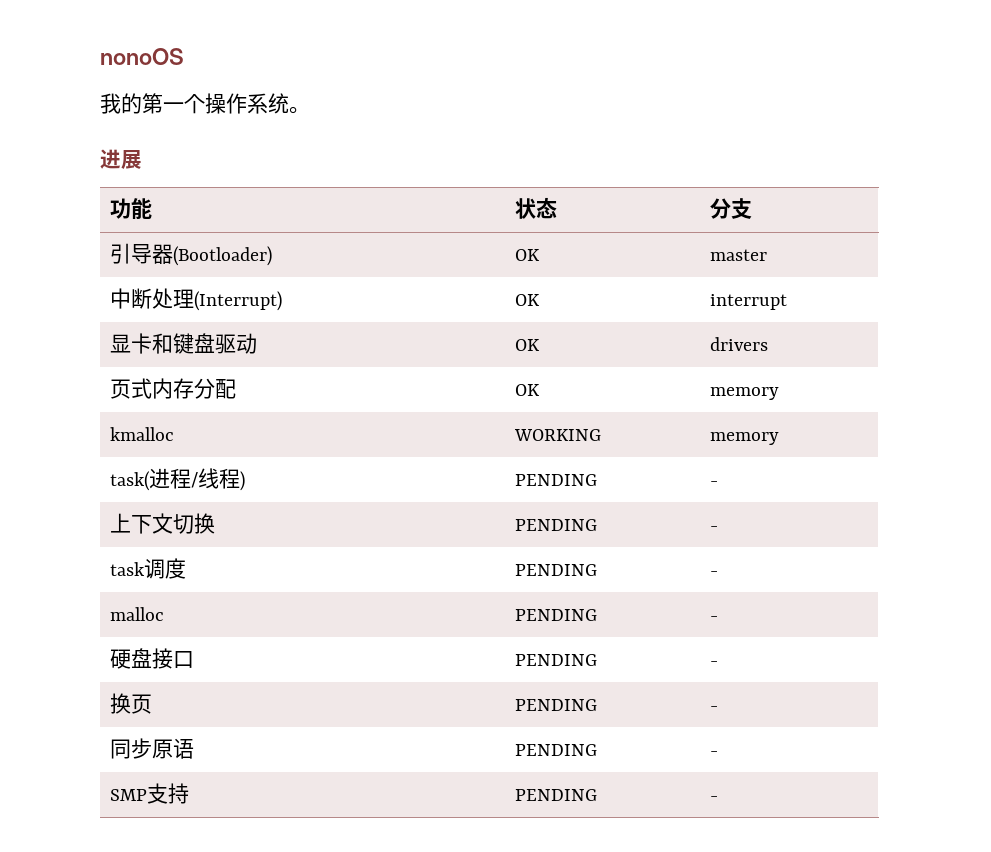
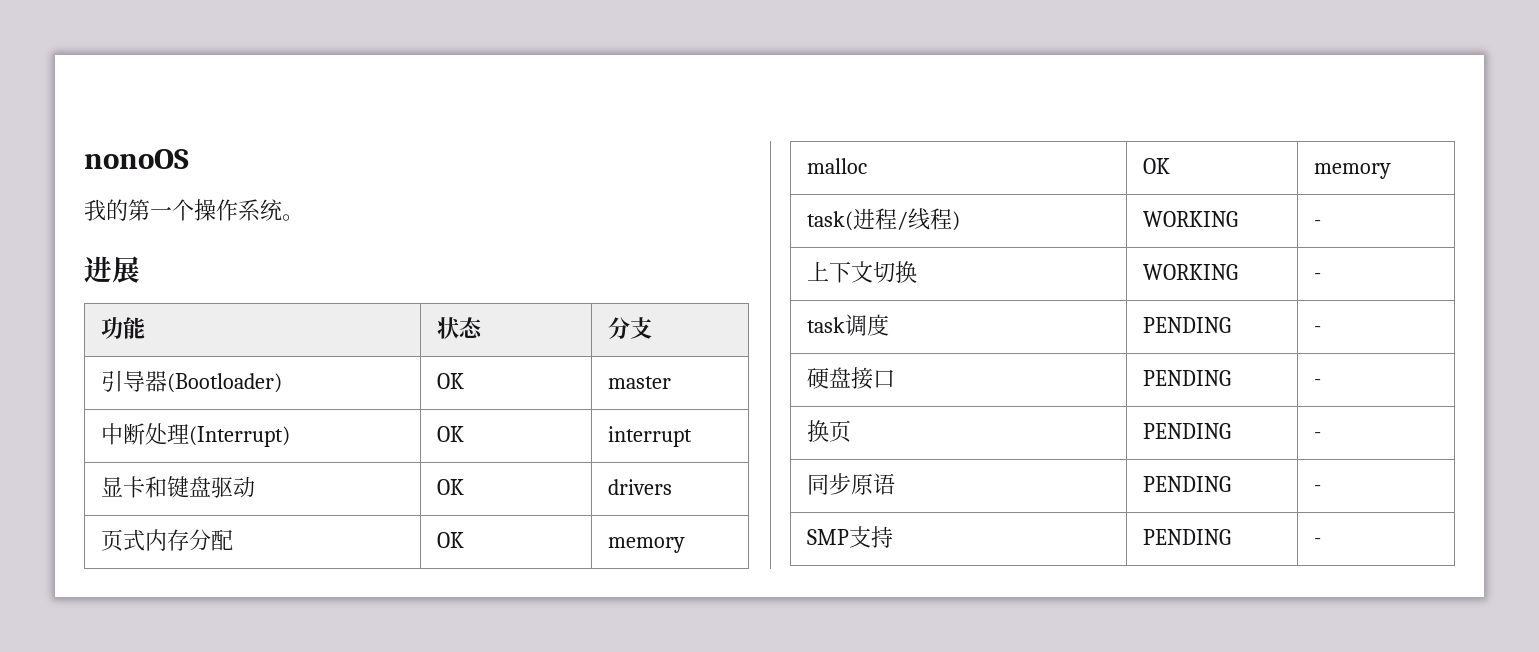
- kmalloc | WORKING | memory
+ malloc | OK | memory
- task(进程/线程) | PENDING | -
+ task(进程/线程) | WORKING | -
- 上下文切换 | PENDING | -
+ 上下文切换 | WORKING | -
- malloc | PENDING | -

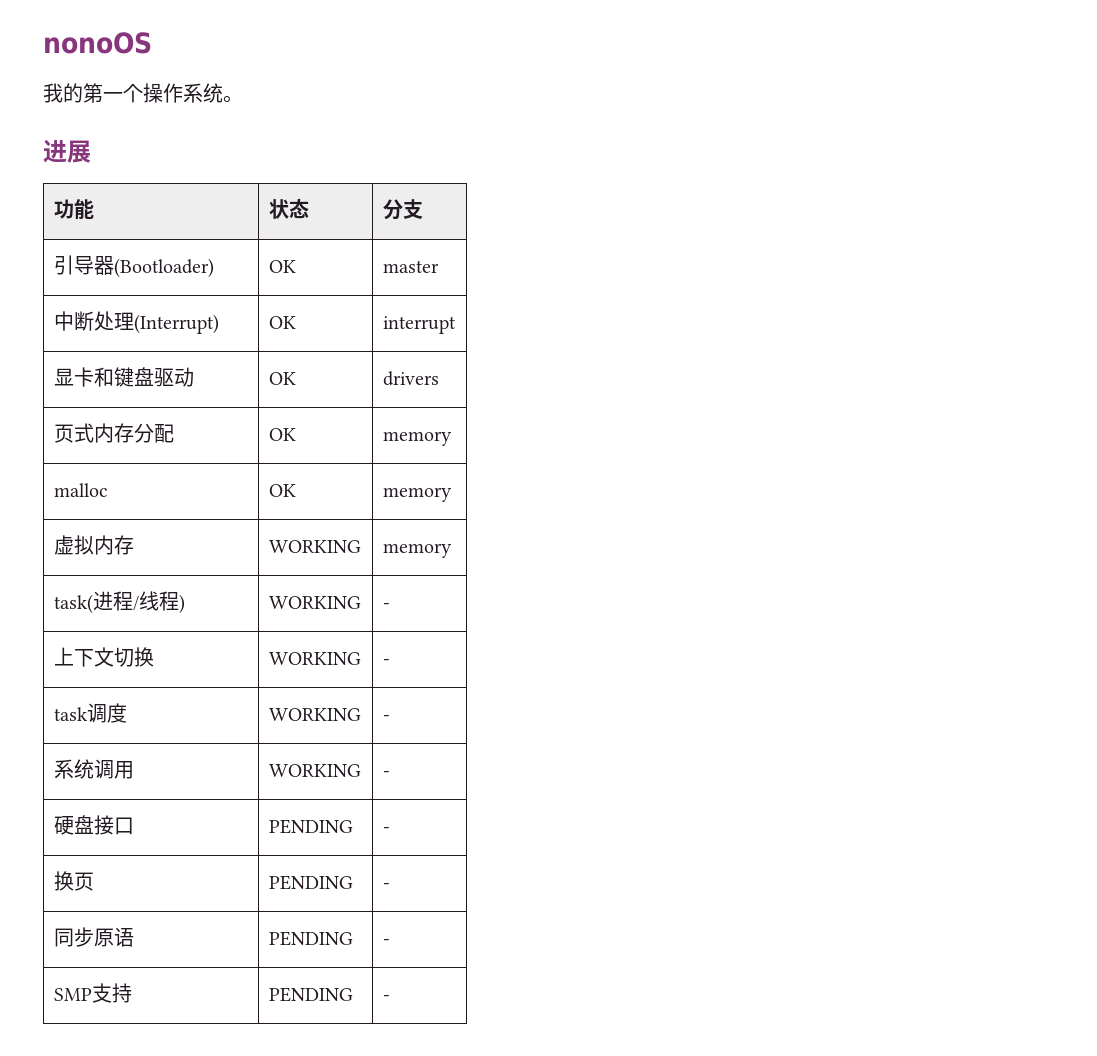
+ 虚拟内存 | WORKING | memory
- task调度 | PENDING | -
+ task调度 | WORKING | -
+ 系统调用 | WORKING | -

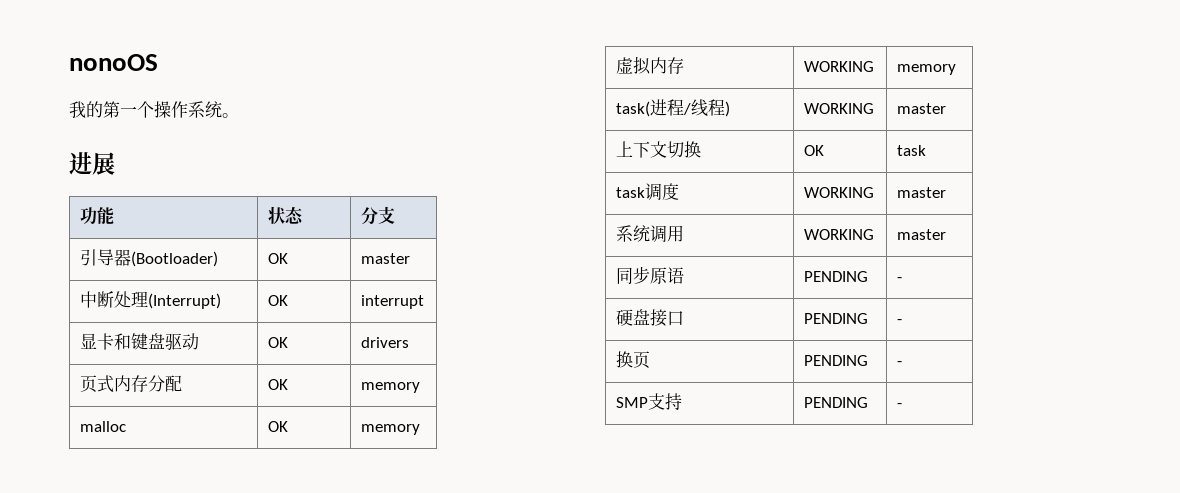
- task(进程/线程) | WORKING | -
+ task(进程/线程) | WORKING | master
- 上下文切换 | WORKING | -
+ 上下文切换 | OK | task
- task调度 | WORKING | -
+ task调度 | WORKING | master
- 系统调用 | WORKING | -
+ 系统调用 | WORKING | master
+ 同步原语 | PENDING | -
- 同步原语 | PENDING | -

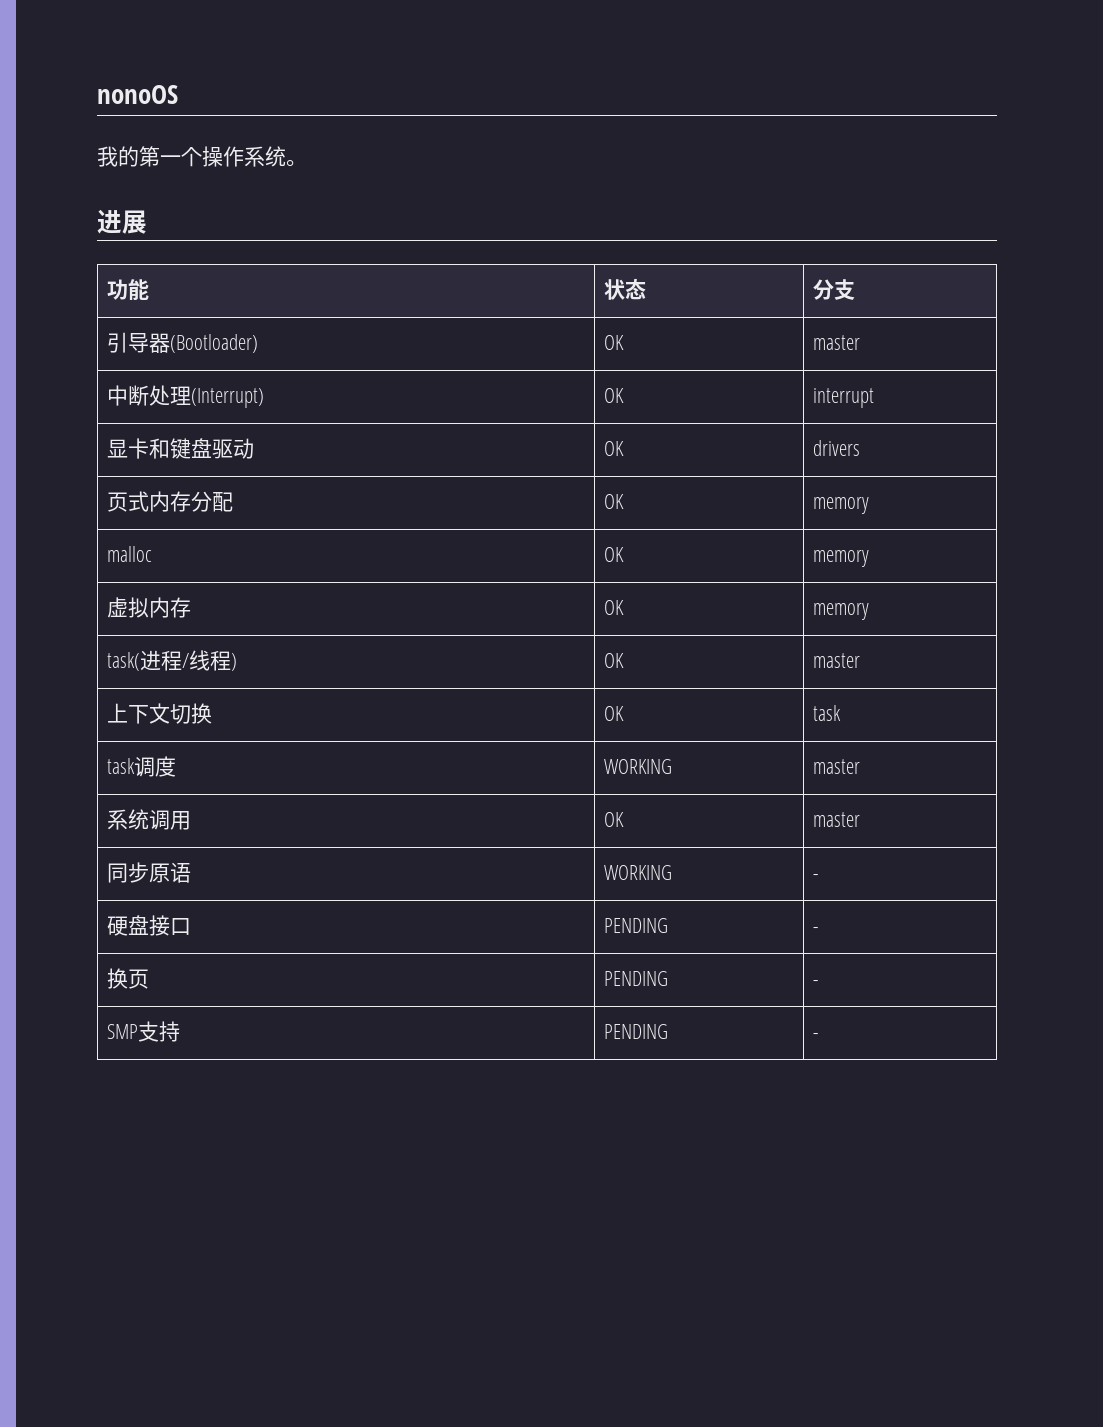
- 虚拟内存 | WORKING | memory
+ 虚拟内存 | OK | memory
- task(进程/线程) | WORKING | master
+ task(进程/线程) | OK | master
- 系统调用 | WORKING | master
+ 系统调用 | OK | master
- 同步原语 | PENDING | -
+ 同步原语 | WORKING | -

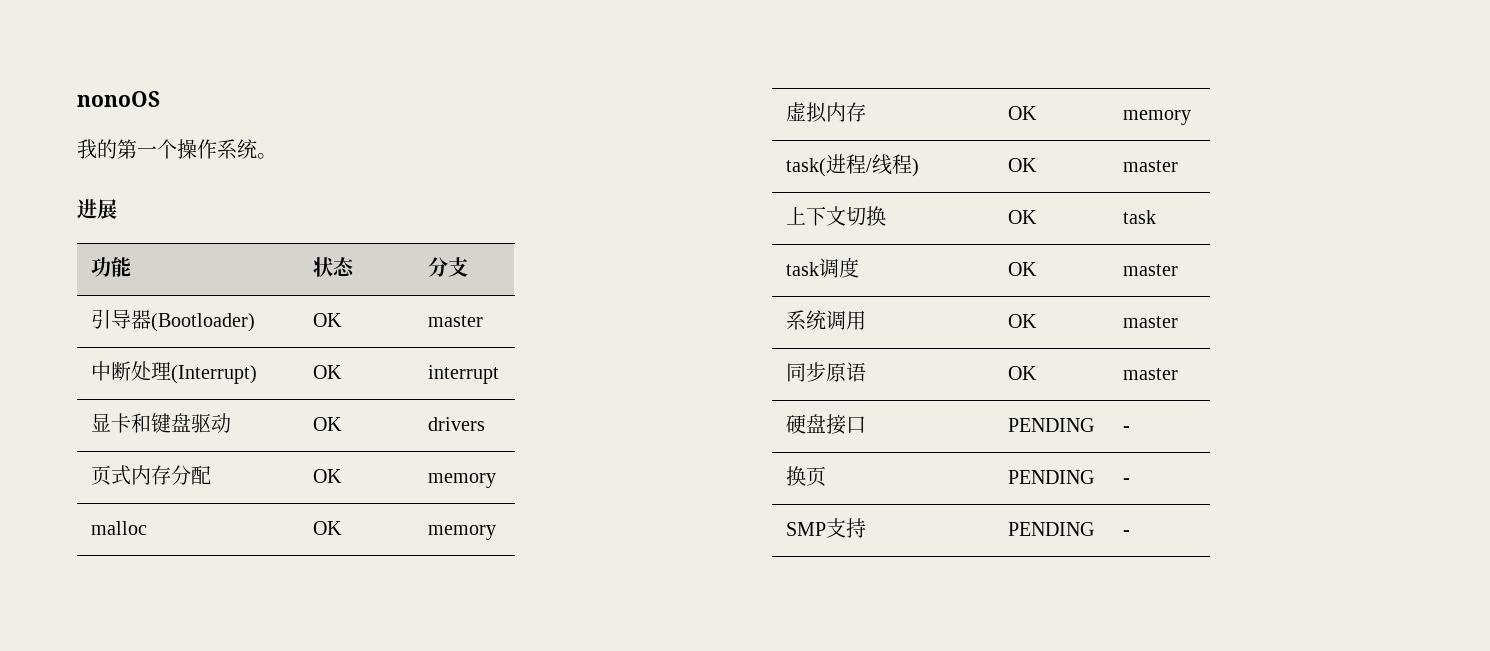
- task调度 | WORKING | master
+ task调度 | OK | master
- 同步原语 | WORKING | -
+ 同步原语 | OK | master

